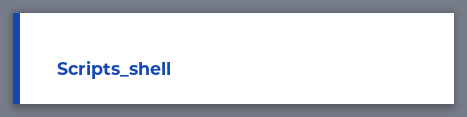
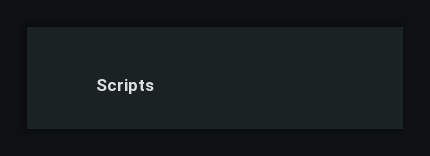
- Scripts_shell
+ Scripts

